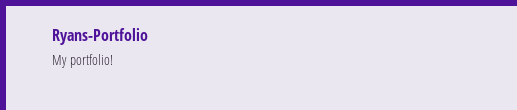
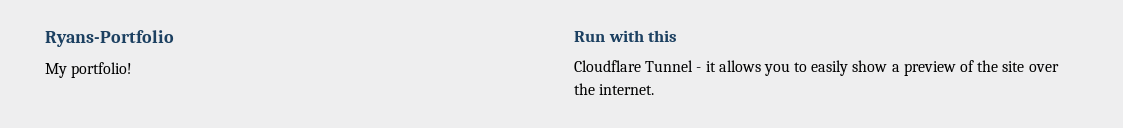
+ Run with this
+ Cloudflare Tunnel - it allows you to easily show a preview of the site over the internet.

